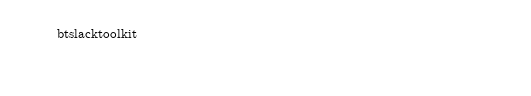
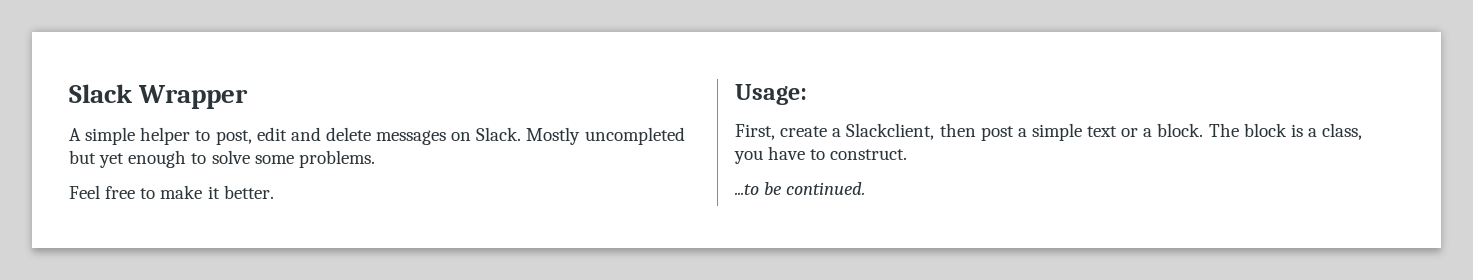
- btslacktoolkit
+ Slack Wrapper
+ A simple helper to post, edit and delete messages on Slack. Mostly uncompleted but yet enough to solve some problems.
+ Feel free to make it better.
+ Usage:
+ First, create a Slackclient, then post a simple text or a block. The block is a class, you have to construct.
+ ...to be continued.

